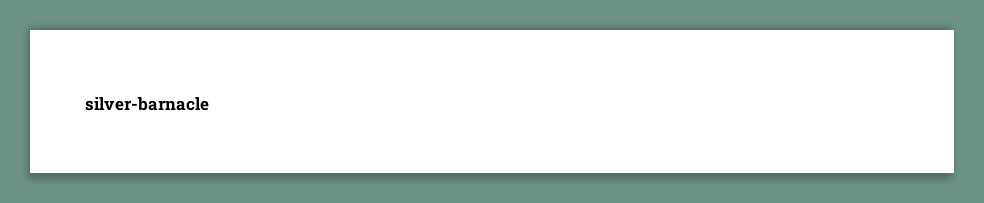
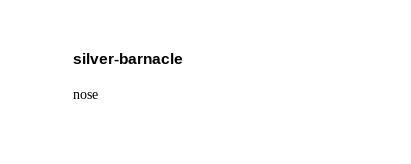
+ nose

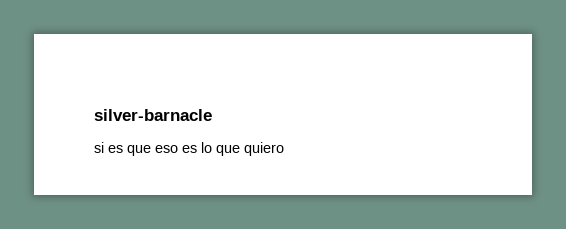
- nose
+ si es que eso es lo que quiero

